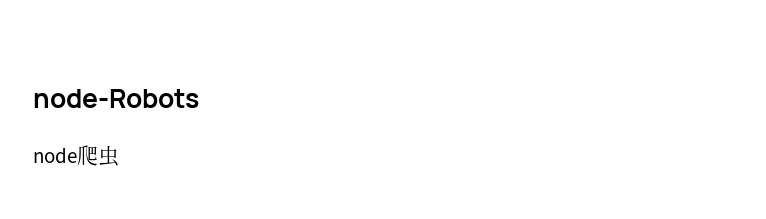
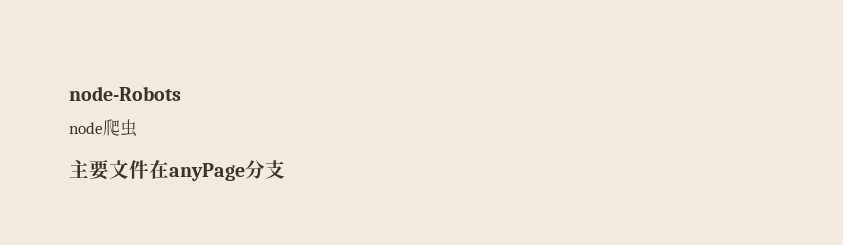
+ 主要文件在anyPage分支

